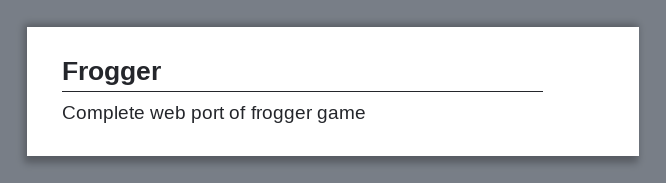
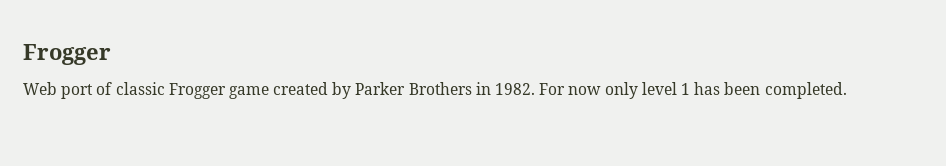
- Complete web port of frogger game
+ Web port of classic Frogger game created by Parker Brothers in 1982. For now only level 1 has been completed.

